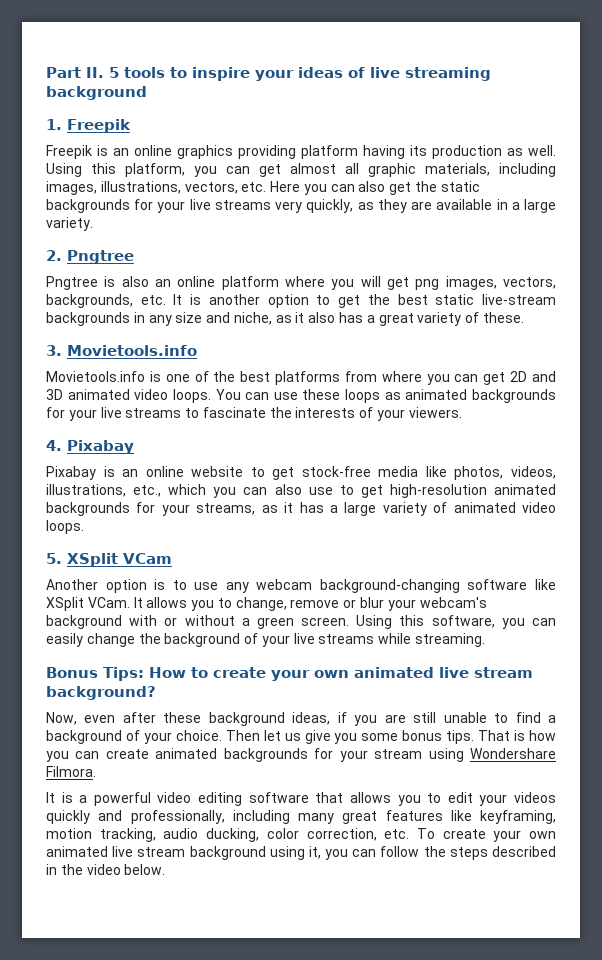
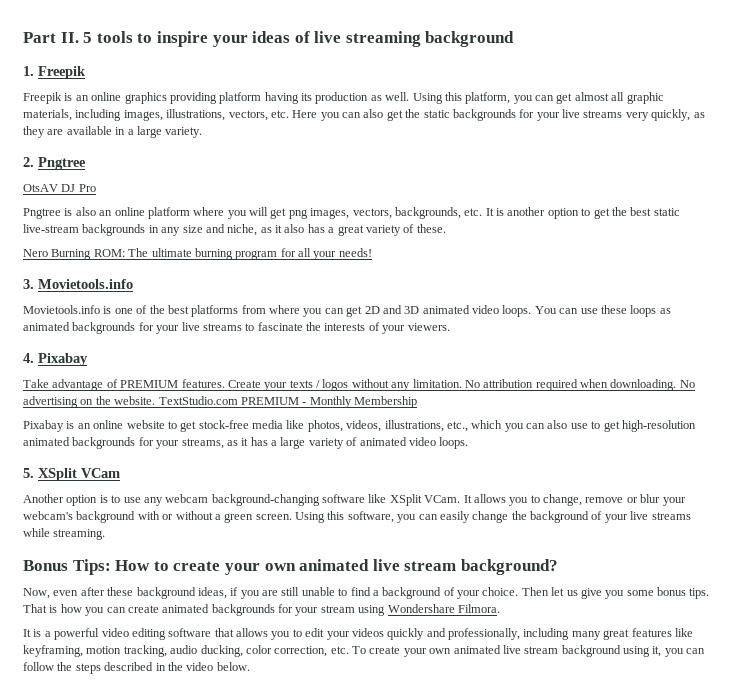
+ OtsAV DJ Pro
+ Nero Burning ROM: The ultimate burning program for all your needs!
+ Take advantage of PREMIUM features. Create your texts / logos without any limitation. No attribution required when downloading. No advertising on the website. TextStudio.com PREMIUM - Monthly Membership

